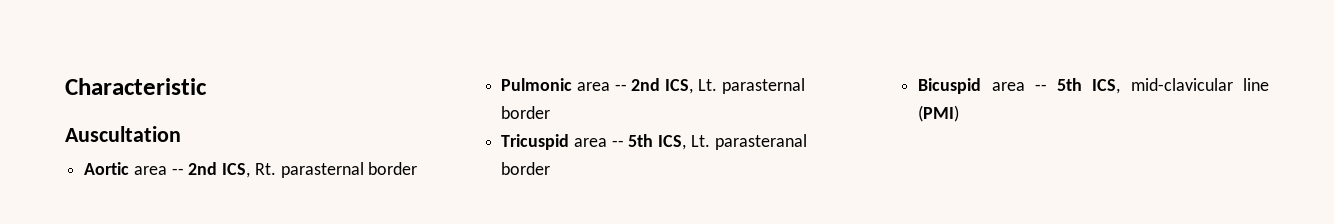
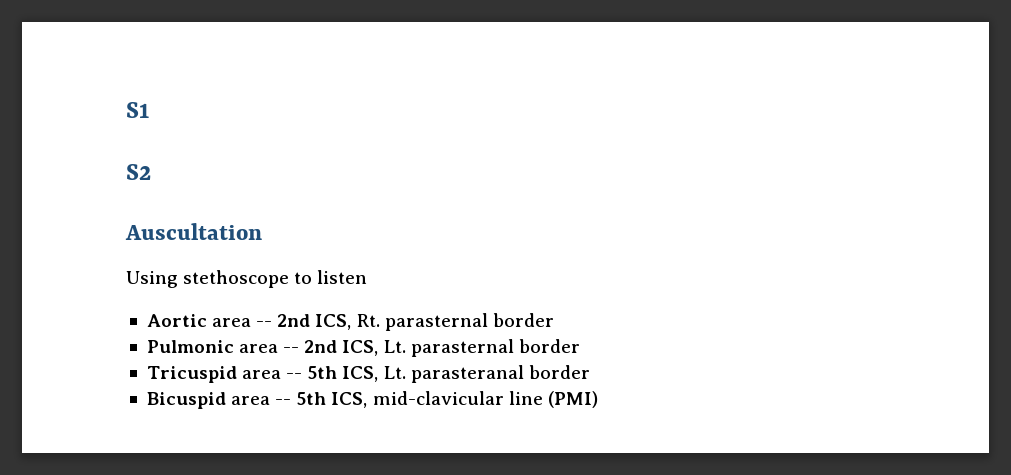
- Characteristic
+ S1
+ S2
+ Using stethoscope to listen

